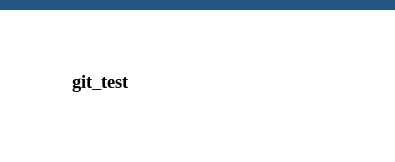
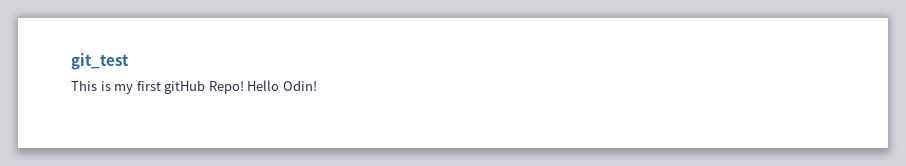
+ This is my first gitHub Repo! Hello Odin!

